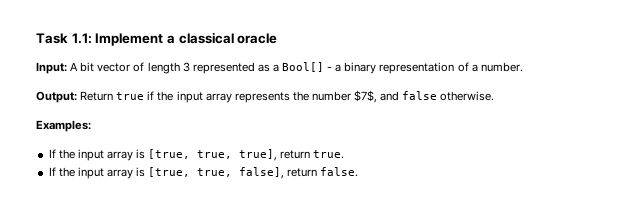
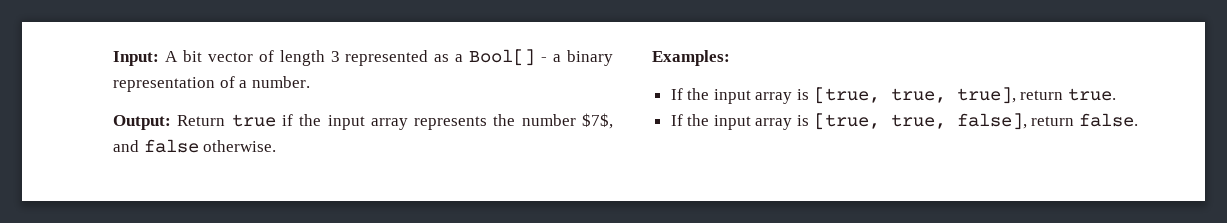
- Task 1.1: Implement a classical oracle

